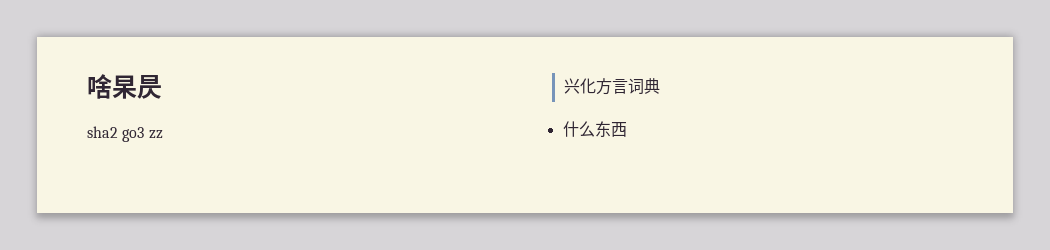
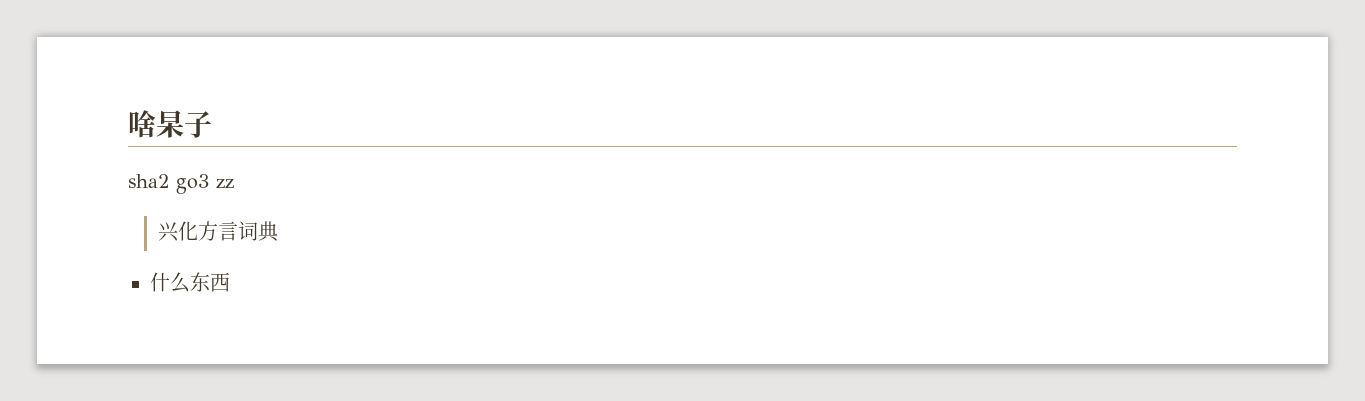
- 啥杲昃
+ 啥杲子

